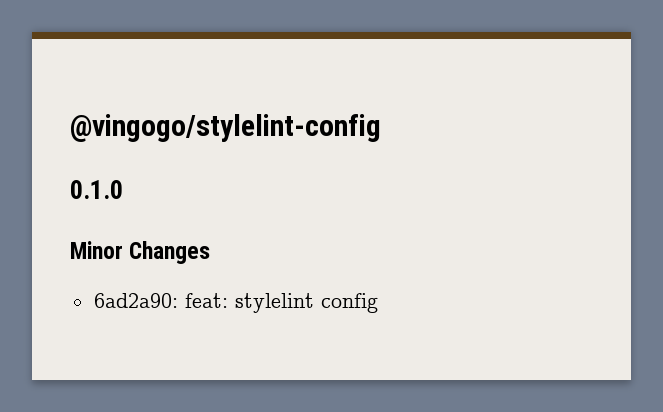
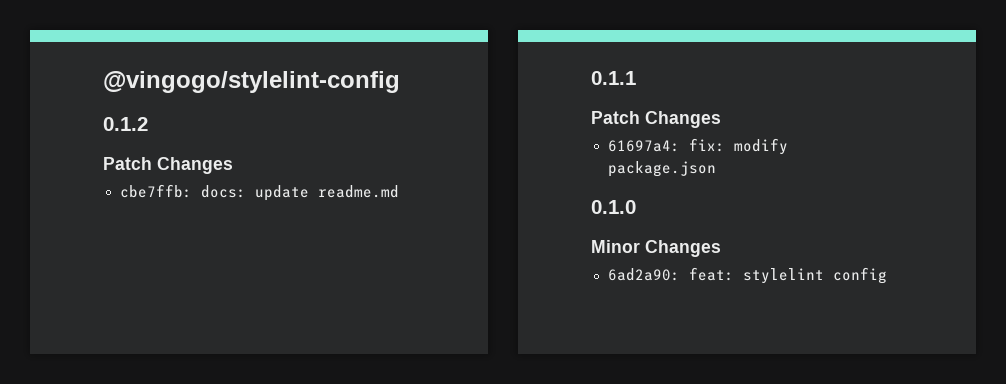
+ 0.1.2
+ Patch Changes
+ cbe7ffb: docs: update readme.md
+ 0.1.1
+ Patch Changes
+ 61697a4: fix: modify package.json

